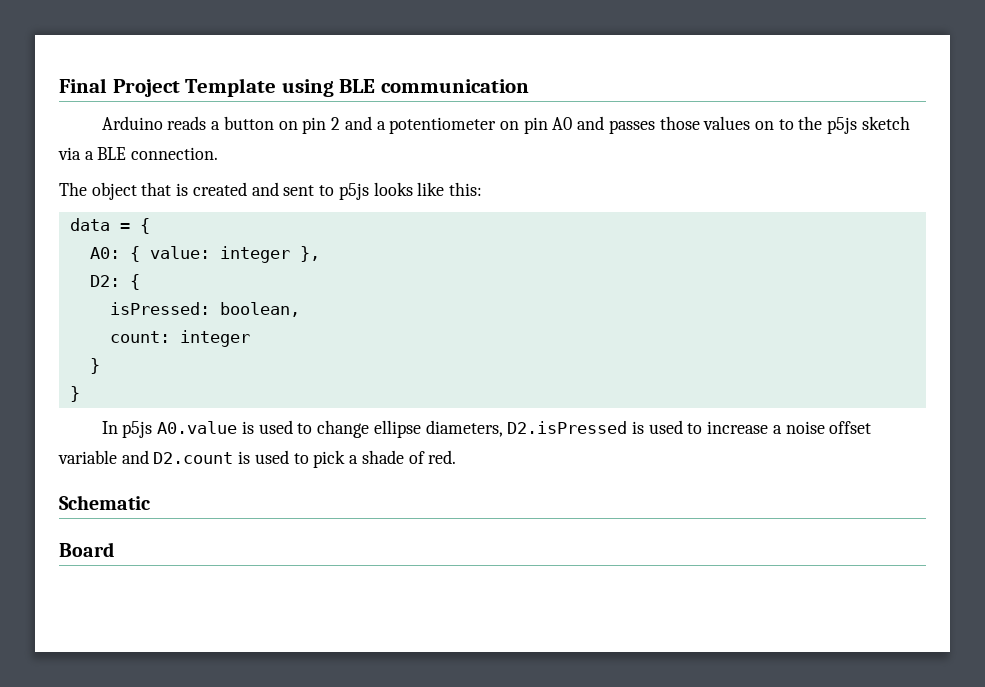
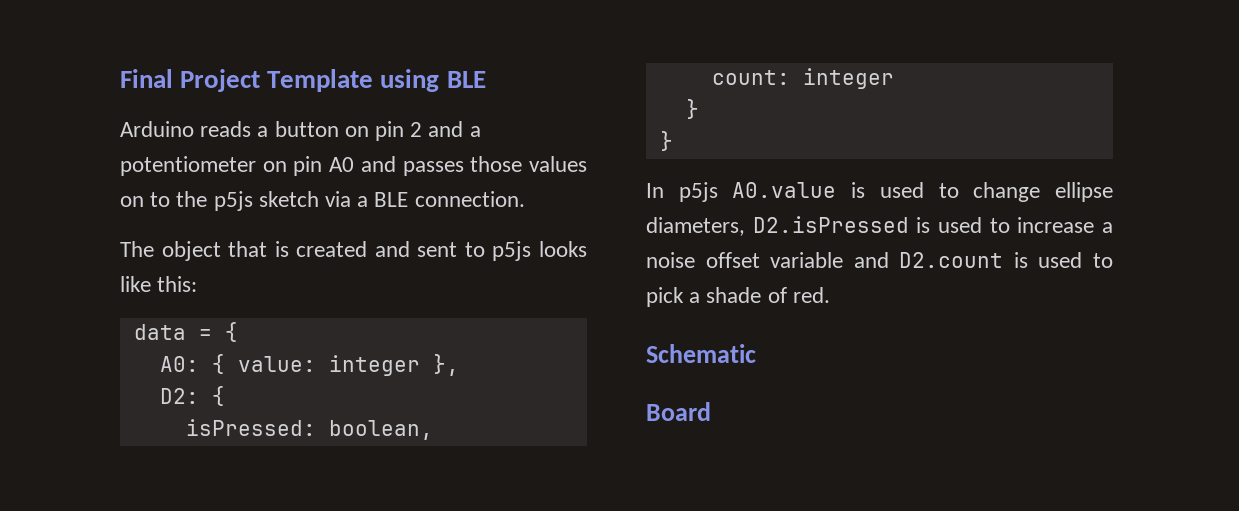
- Final Project Template using BLE communication
+ Final Project Template using BLE

